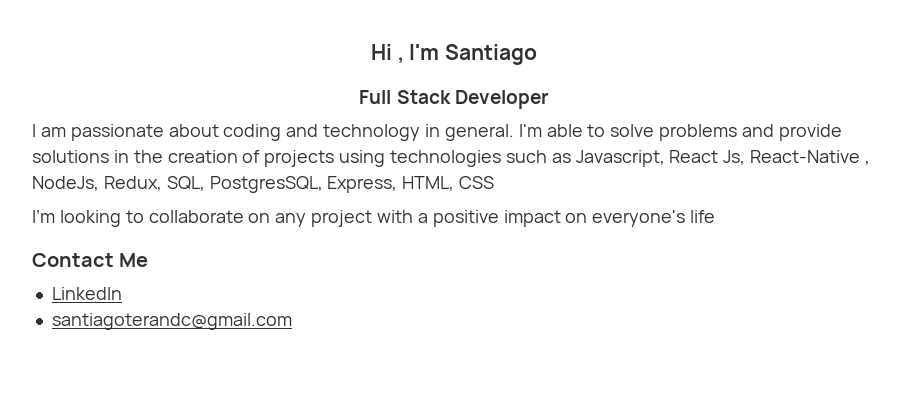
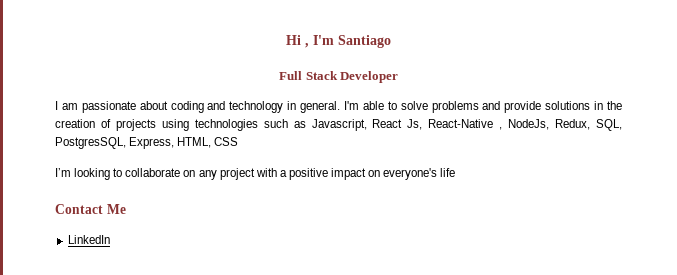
- santiagoterandc@gmail.com

